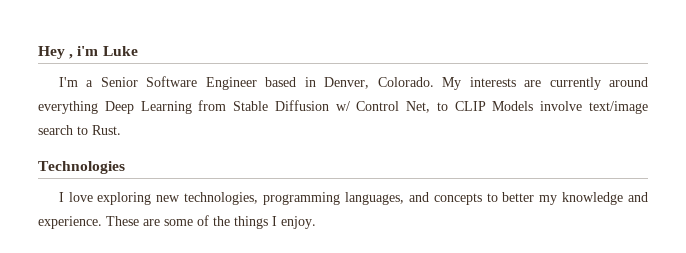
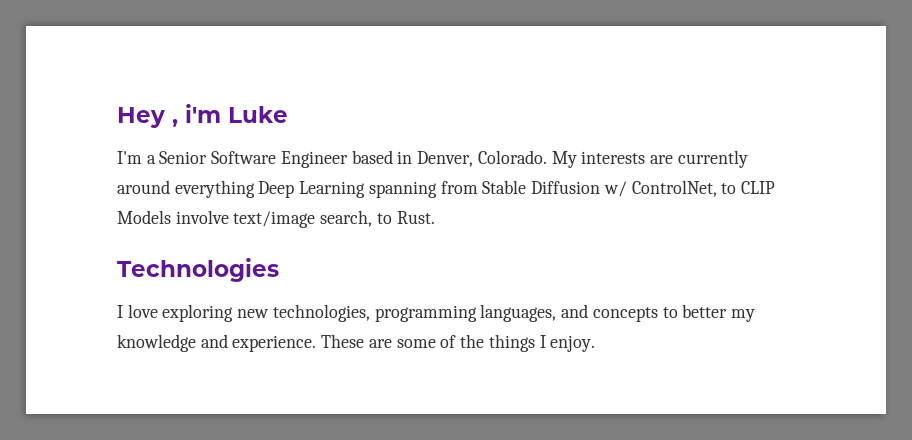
- My interests are currently around everything Deep Learning from Stable Diffusion w/ Control Net, to CLIP Models involve text/image search to Rust.
+ My interests are currently around everything Deep Learning spanning from Stable Diffusion w/ ControlNet, to CLIP Models involve text/image search, to Rust.

